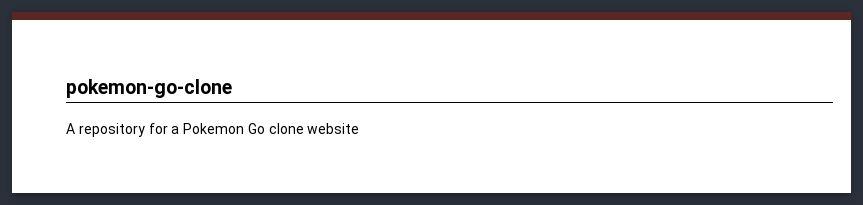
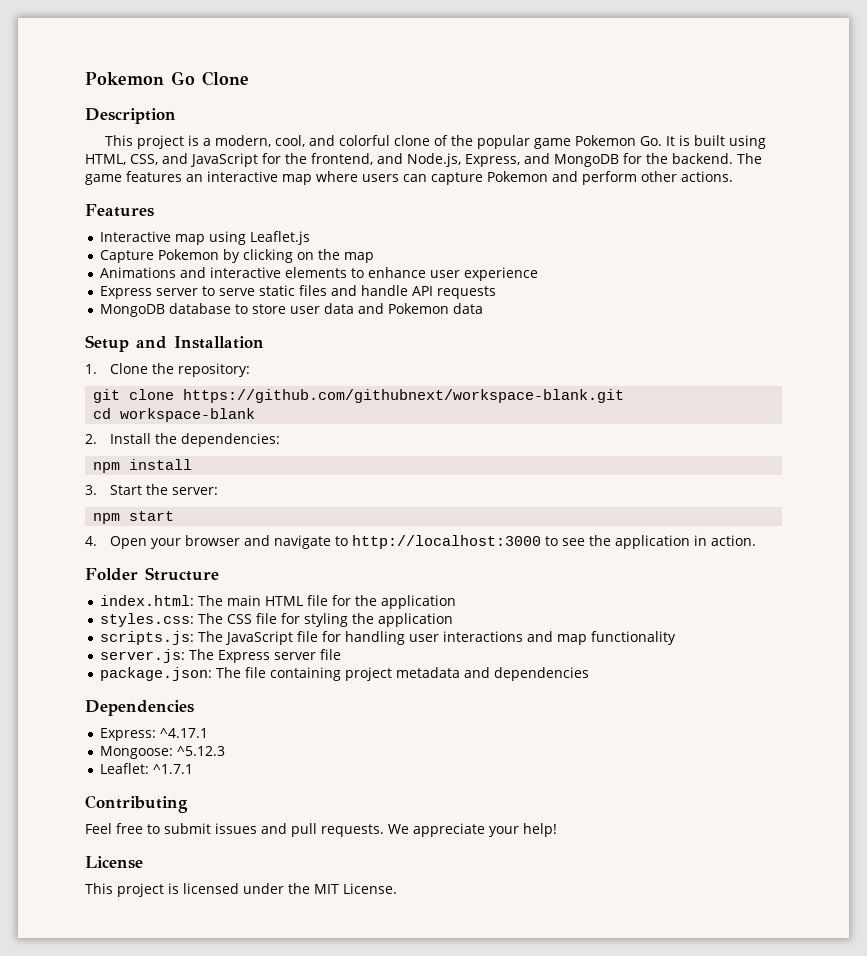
- pokemon-go-clone
- A repository for a Pokemon Go clone website
+ Pokemon Go Clone
+ Description
+ This project is a modern, cool, and colorful clone of the popular game Pokemon Go. It is built using HTML, CSS, and JavaScript for the frontend, and Node.js, Express, and MongoDB for the backend. The game features an interactive map where users can capture Pokemon and perform other actions.
+ Features
+ Interactive map using Leaflet.js
+ Capture Pokemon by clicking on the map
+ Animations and interactive elements to enhance user experience
+ Express server to serve static files and handle API requests
+ MongoDB database to store user data and Pokemon data
+ Setup and Installation
+ 1. Clone the repository:
+ git clone https://github.com/githubnext/workspace-blank.git
+ cd workspace-blank
+ 2. Install the dependencies:
+ npm install
+ 3. Start the server:
+ npm start
+ 4. Open your browser and navigate to http://localhost:3000 to see the application in action.
+ Folder Structure
+ index.html: The main HTML file for the application
+ styles.css: The CSS file for styling the application
+ scripts.js: The JavaScript file for handling user interactions and map functionality
+ server.js: The Express server file
+ package.json: The file containing project metadata and dependencies
+ Dependencies
+ Express: ^4.17.1
+ Mongoose: ^5.12.3
+ Leaflet: ^1.7.1
+ Contributing
+ Feel free to submit issues and pull requests. We appreciate your help!
+ License
+ This project is licensed under the MIT License.

